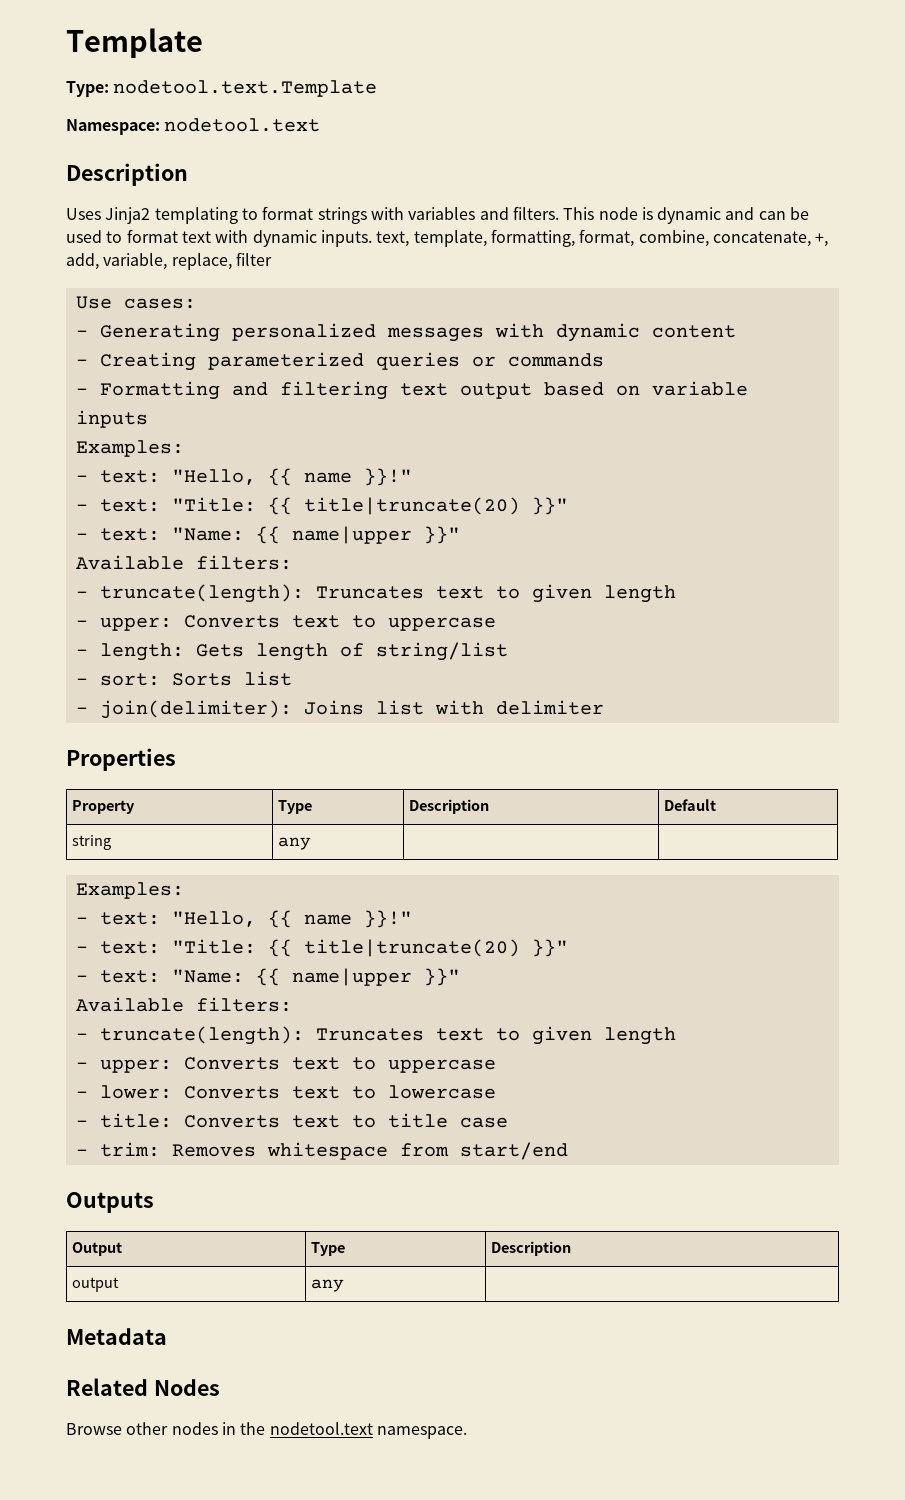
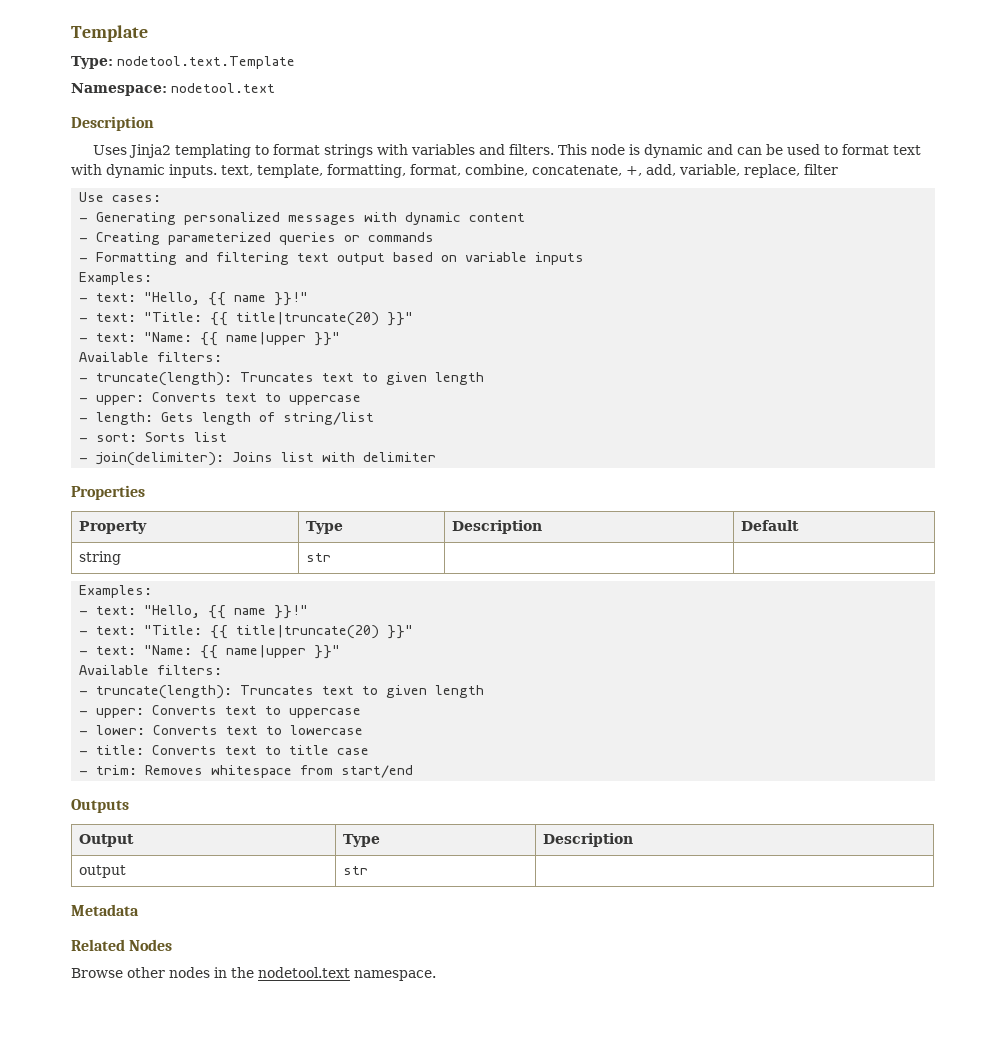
- string | any | |
+ string | str | |
- output | any |
+ output | str |

